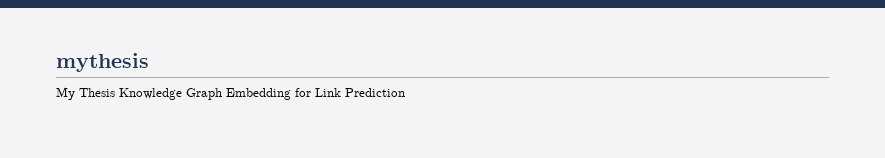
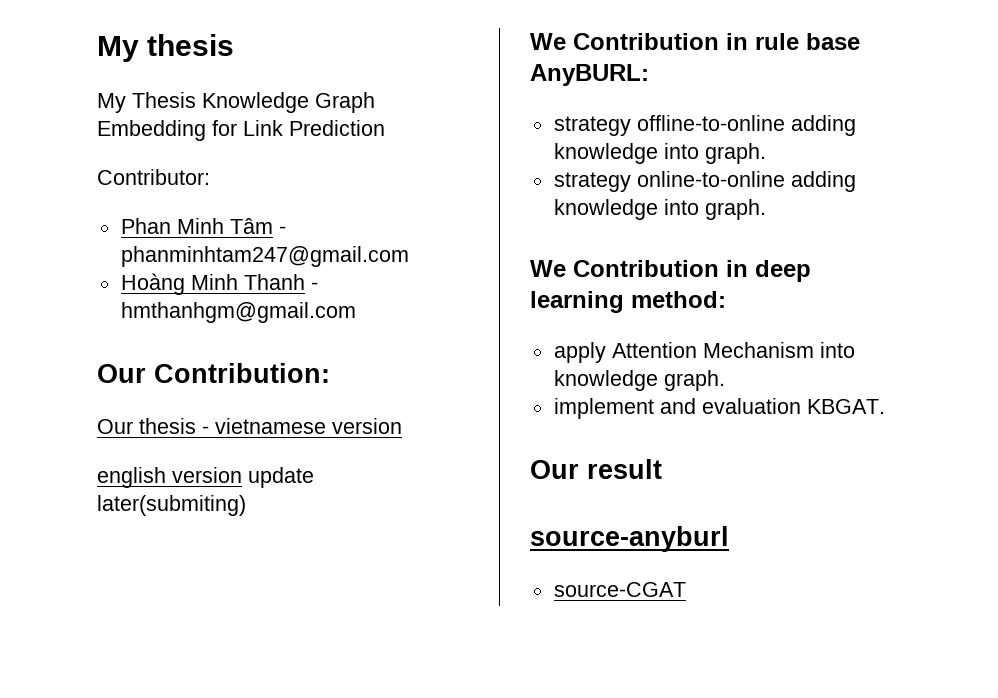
- mythesis
+ My thesis
+ Contributor:
+ Phan Minh Tâm - phanminhtam247@gmail.com
+ Hoàng Minh Thanh - hmthanhgm@gmail.com
+ Our Contribution:
+ Our thesis - vietnamese version
+ english version update later(submiting)
+ We Contribution in rule base AnyBURL:
+ strategy offline-to-online adding knowledge into graph.
+ strategy online-to-online adding knowledge into graph.
+ We Contribution in deep learning method:
+ apply Attention Mechanism into knowledge graph.
+ implement and evaluation KBGAT.
+ Our result
+ source-anyburl
+ source-CGAT

